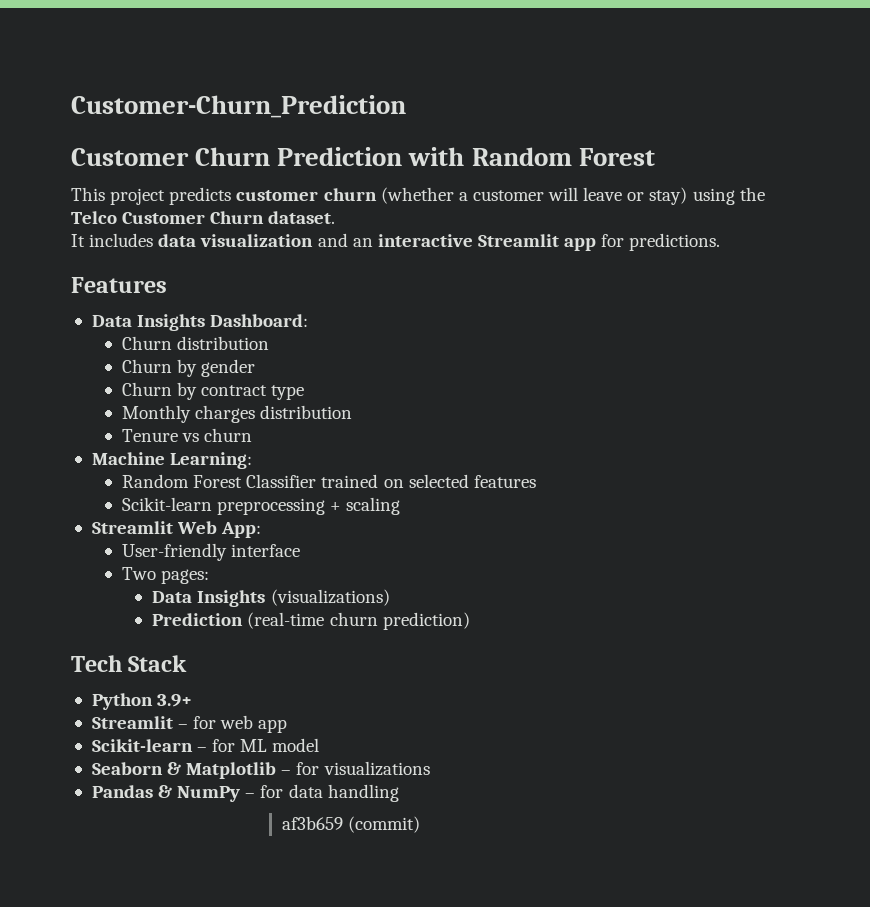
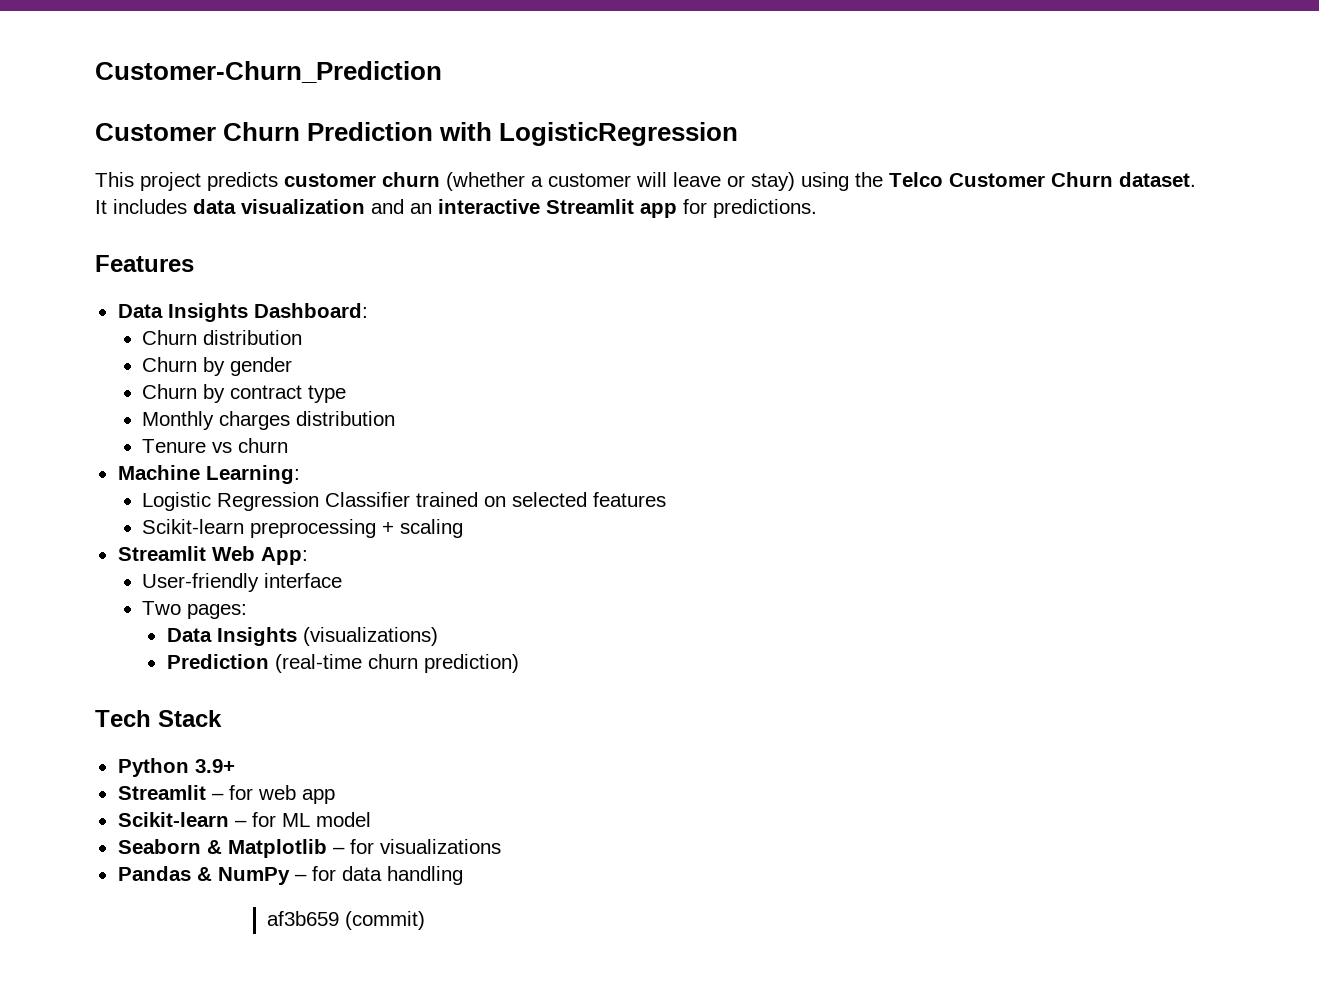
- Customer Churn Prediction with Random Forest
+ Customer Churn Prediction with LogisticRegression
- Random Forest Classifier trained on selected features
+ Logistic Regression Classifier trained on selected features

